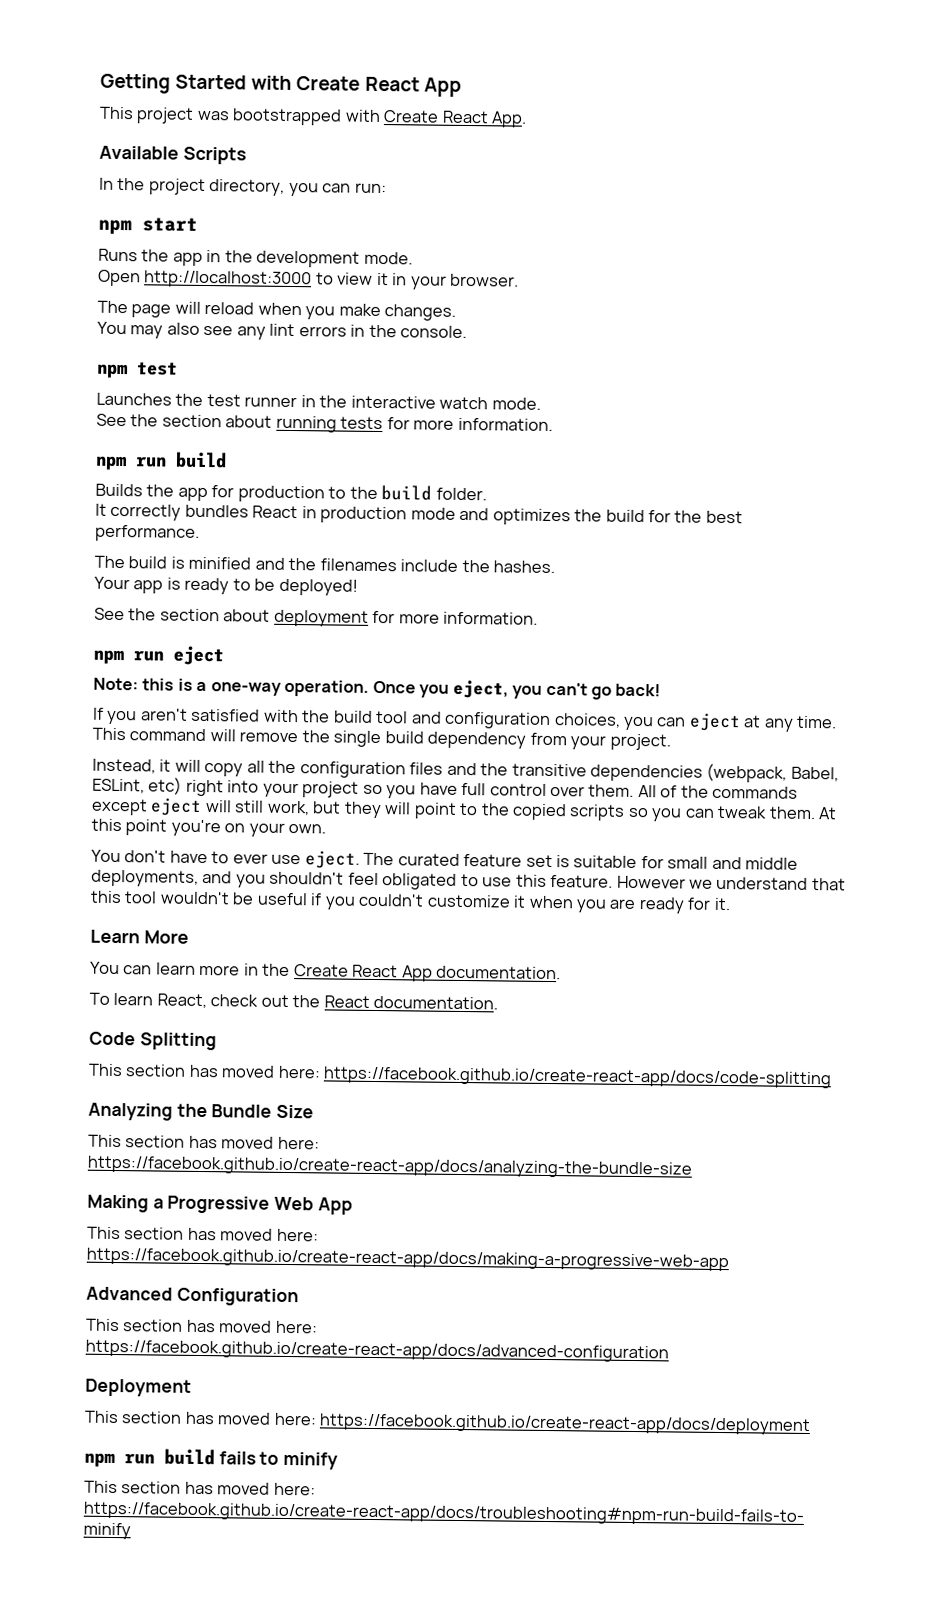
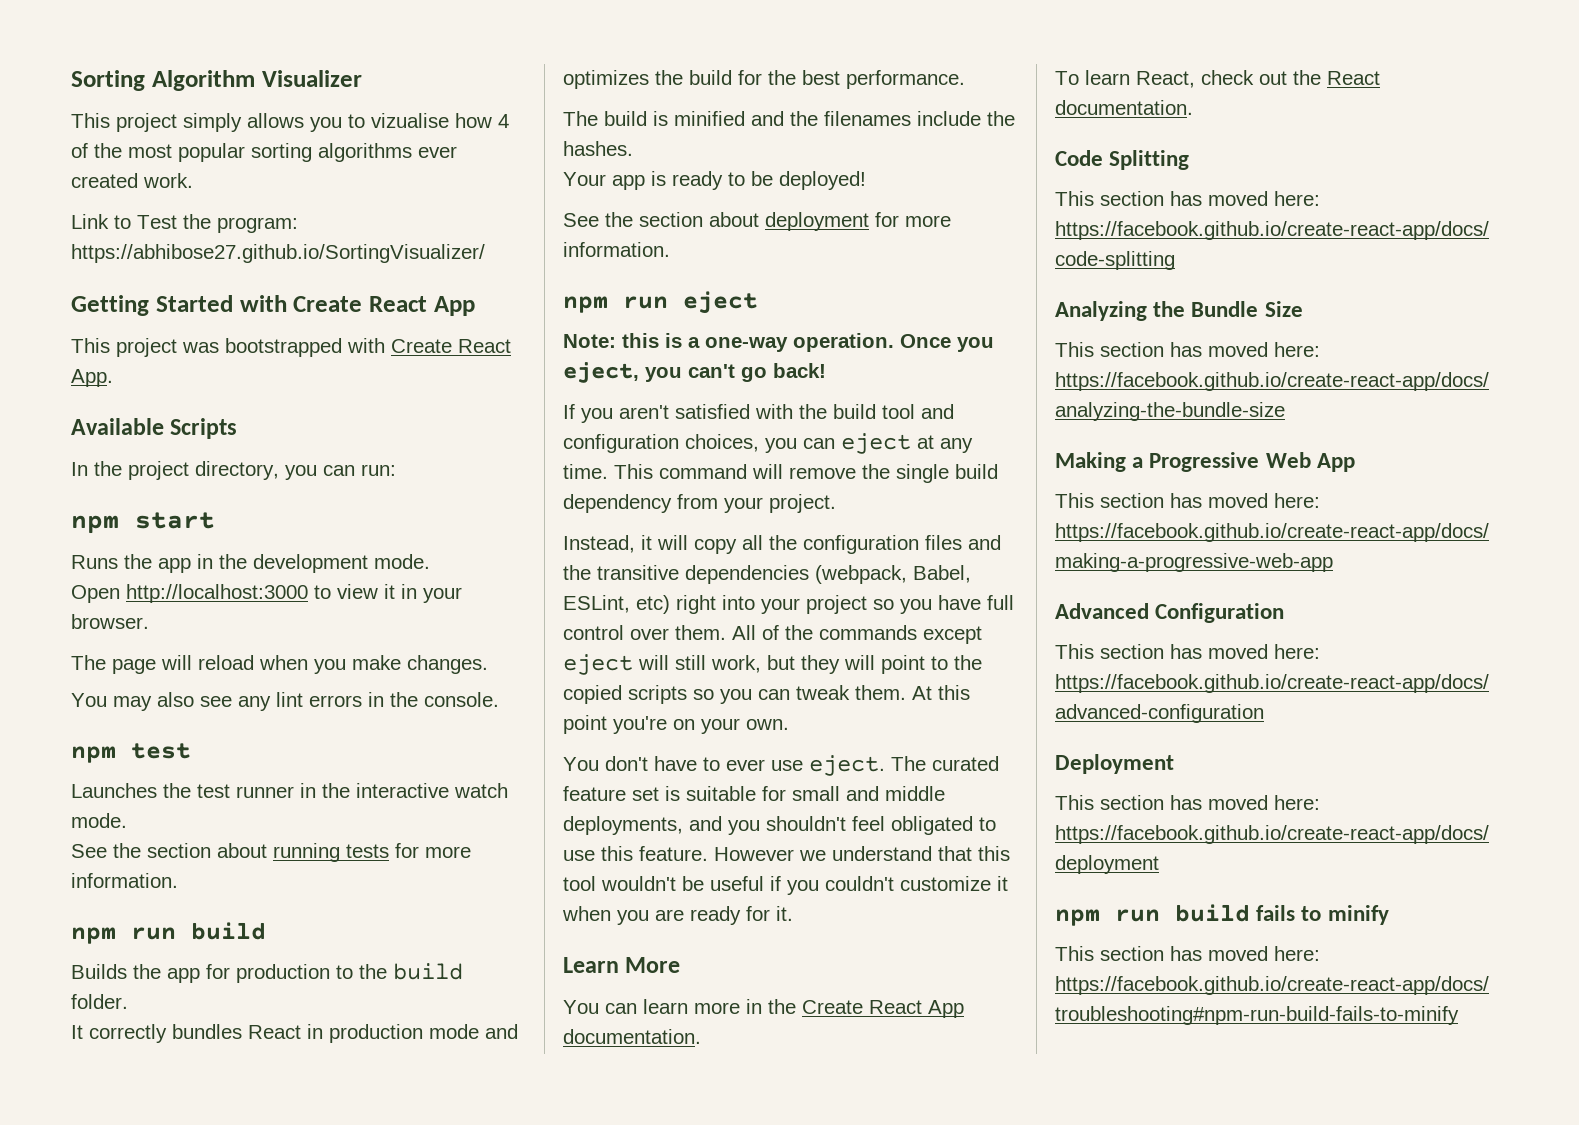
+ Sorting Algorithm Visualizer
+ This project simply allows you to vizualise how 4 of the most popular sorting algorithms ever created work.
+ Link to Test the program: https://abhibose27.github.io/SortingVisualizer/

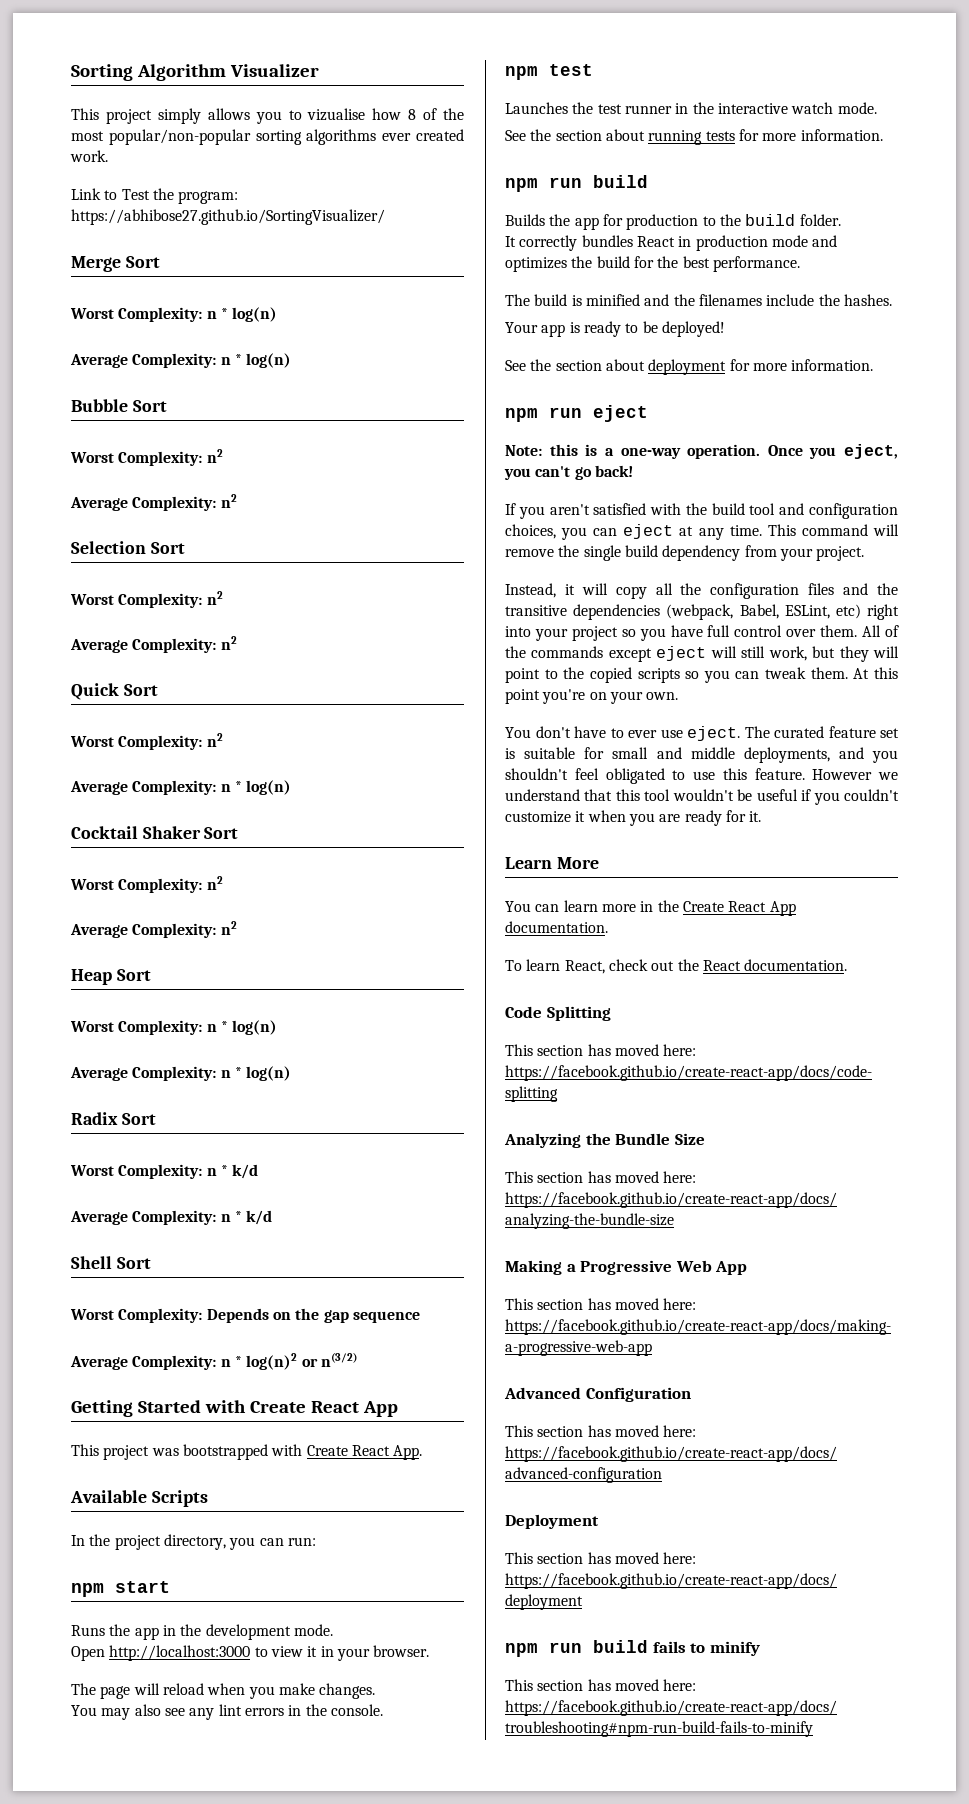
- This project simply allows you to vizualise how 4 of the most popular sorting algorithms ever created work.
+ This project simply allows you to vizualise how 8 of the most popular/non-popular sorting algorithms ever created work.
+ Merge Sort
+ Worst Complexity: n * log(n)
+ Average Complexity: n * log(n)
+ Bubble Sort
+ Worst Complexity: n2
+ Average Complexity: n2
+ Selection Sort
+ Worst Complexity: n2
+ Average Complexity: n2
+ Quick Sort
+ Worst Complexity: n2
+ Average Complexity: n * log(n)
+ Cocktail Shaker Sort
+ Worst Complexity: n2
+ Average Complexity: n2
+ Heap Sort
+ Worst Complexity: n * log(n)
+ Average Complexity: n * log(n)
+ Radix Sort
+ Worst Complexity: n * k/d
+ Average Complexity: n * k/d
+ Shell Sort
+ Worst Complexity: Depends on the gap sequence
+ Average Complexity: n * log(n)2 or n(3/2)

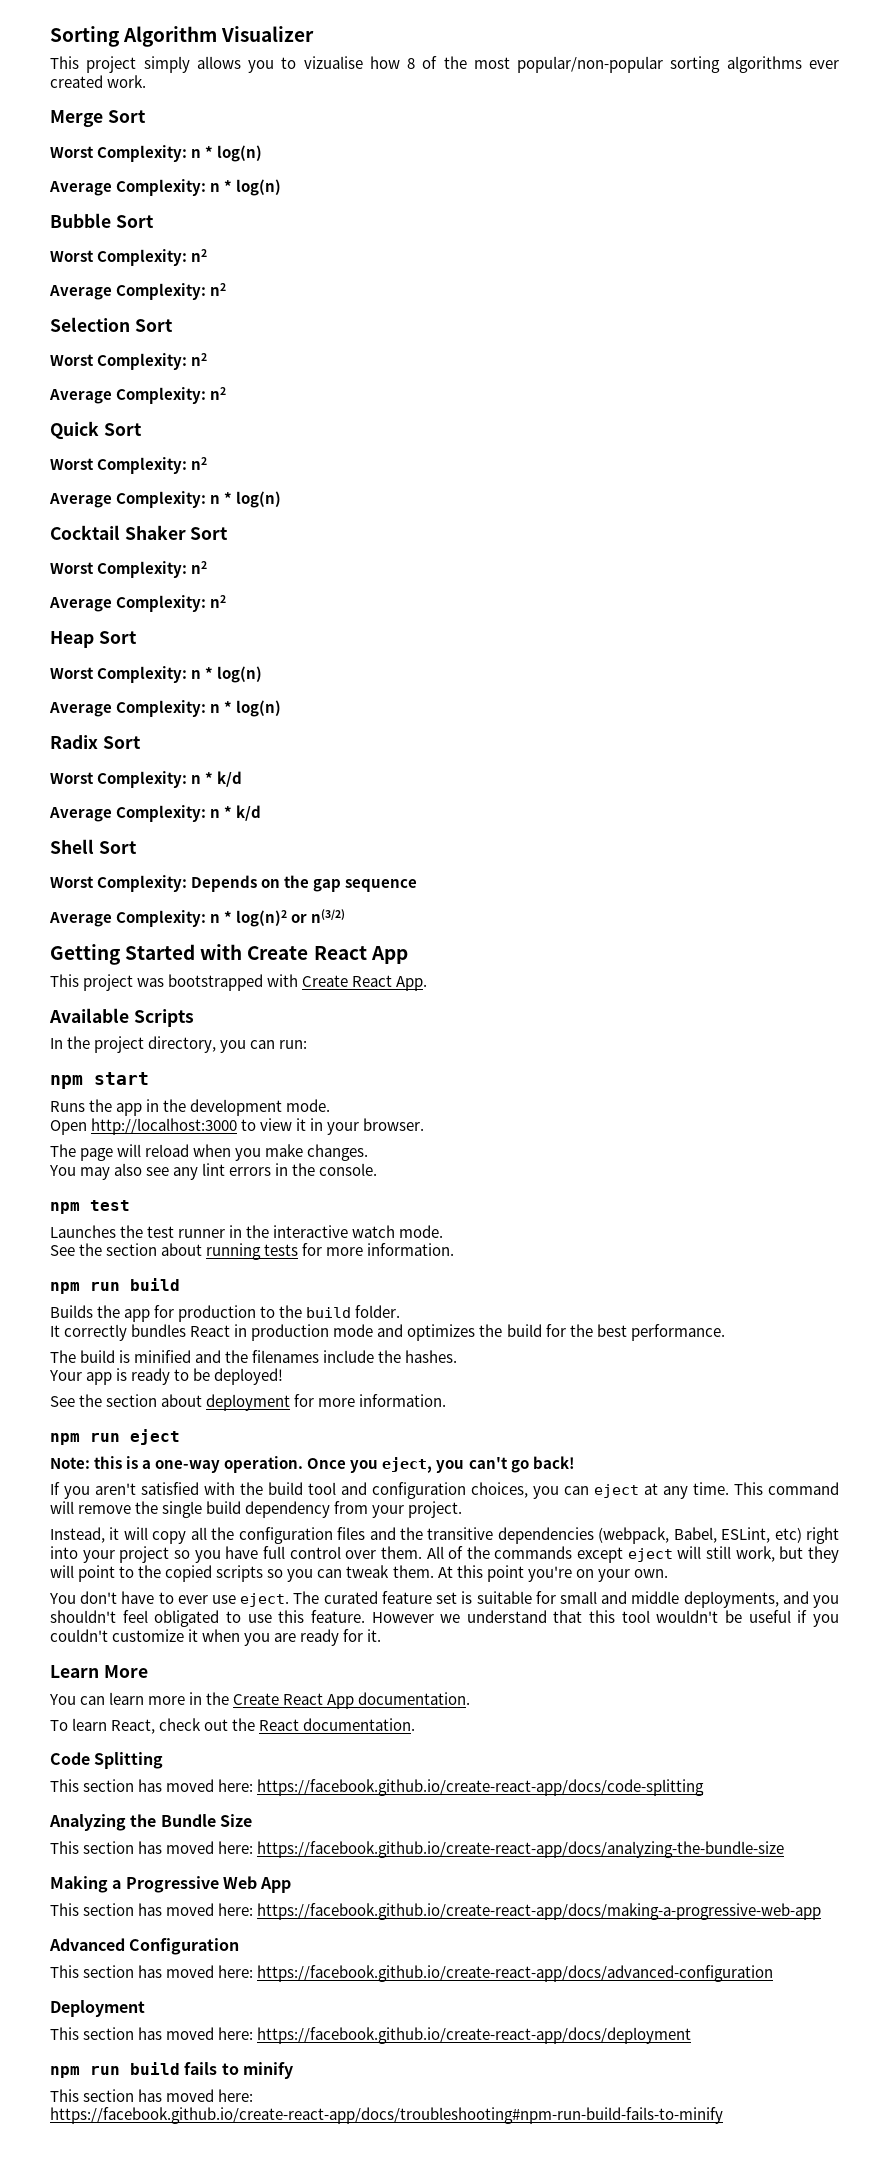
- Link to Test the program: https://abhibose27.github.io/SortingVisualizer/

